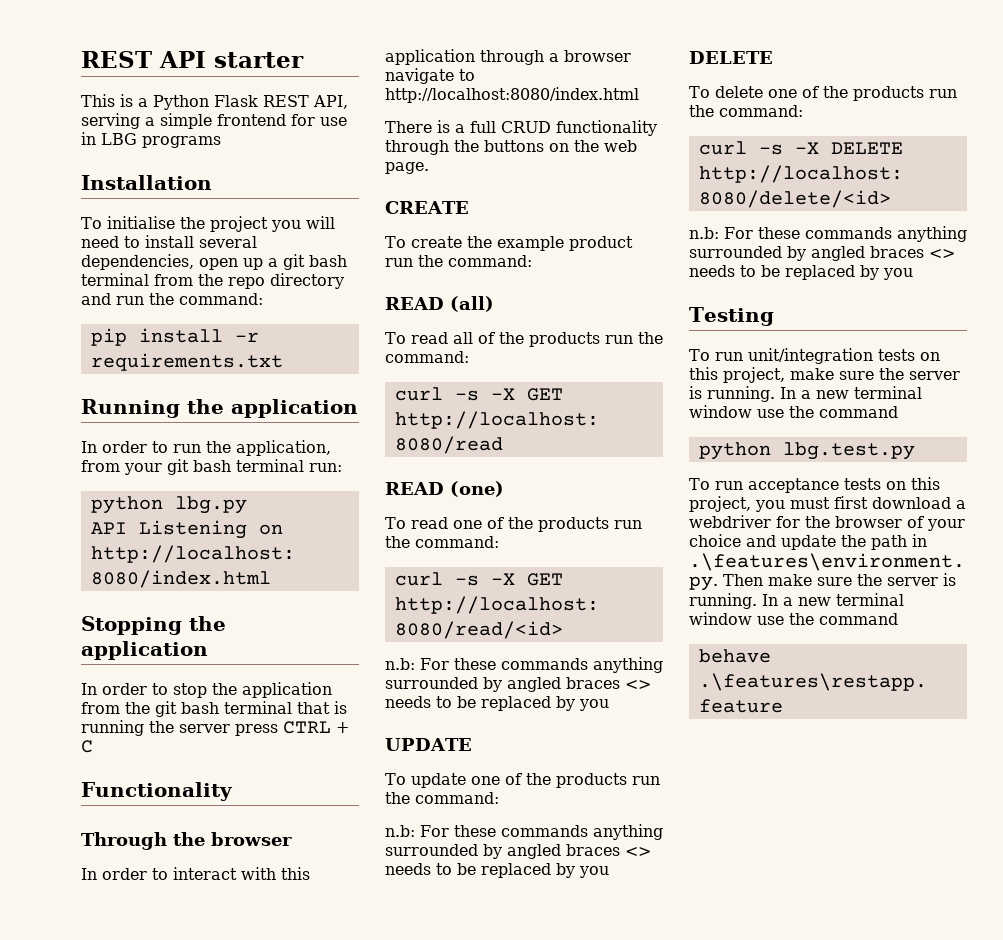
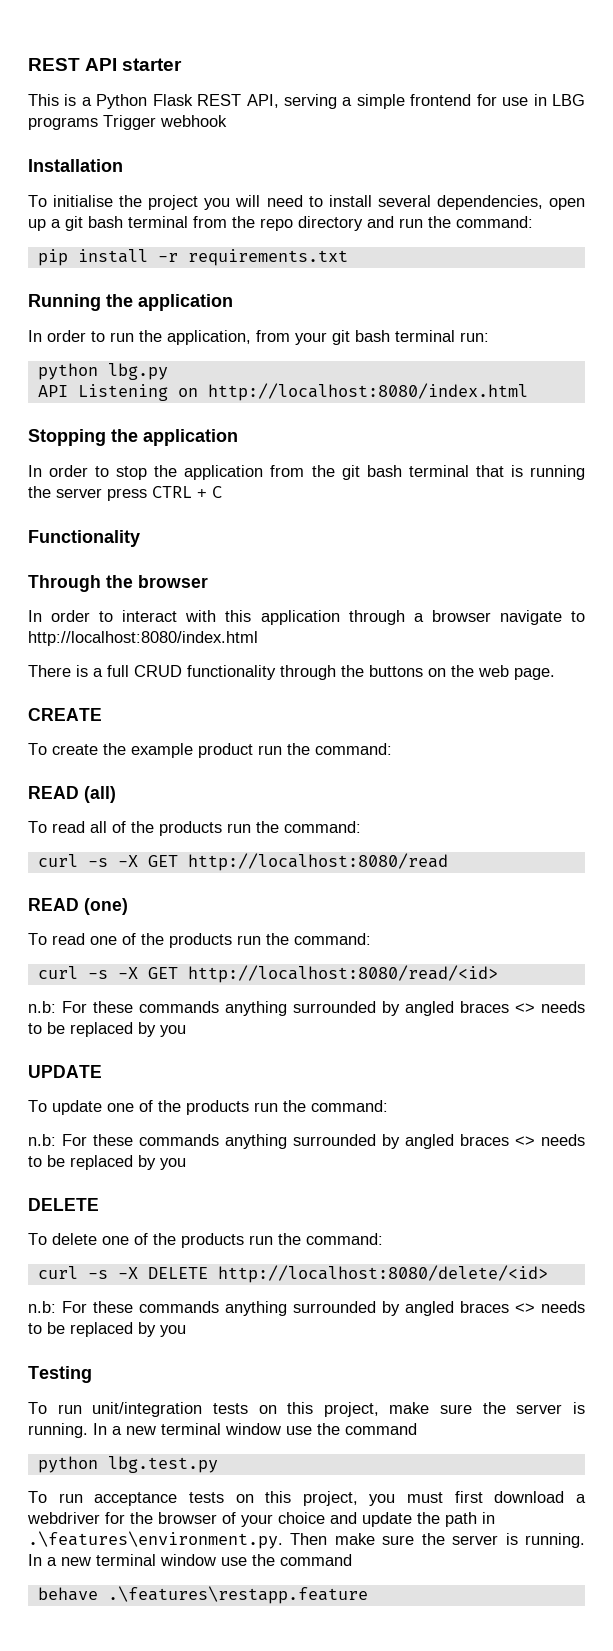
- This is a Python Flask REST API, serving a simple frontend for use in LBG programs
+ This is a Python Flask REST API, serving a simple frontend for use in LBG programs Trigger webhook

